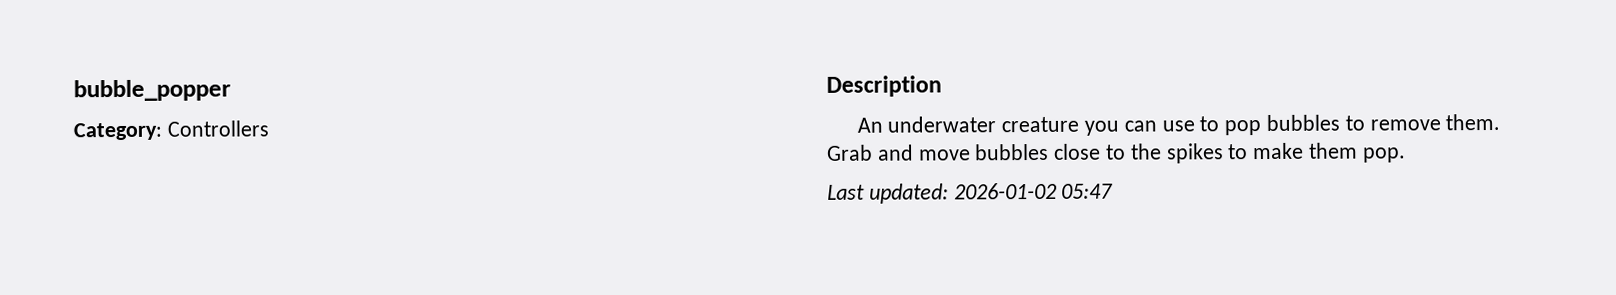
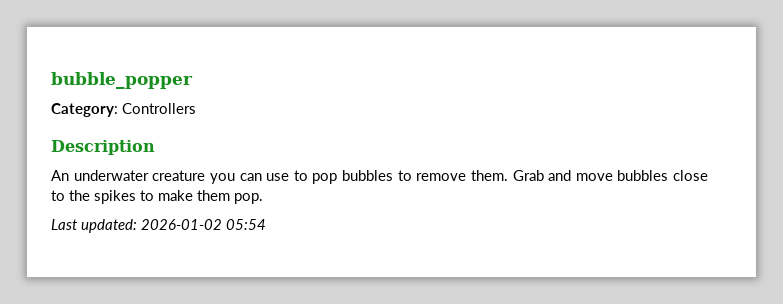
- Last updated: 2026-01-02 05:47
+ Last updated: 2026-01-02 05:54

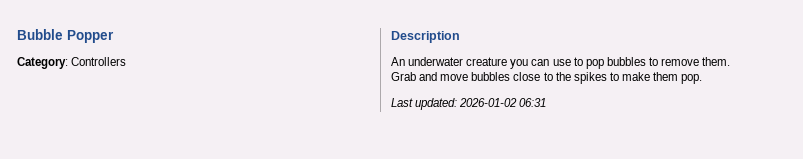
- bubble_popper
+ Bubble Popper
- Last updated: 2026-01-02 05:54
+ Last updated: 2026-01-02 06:31

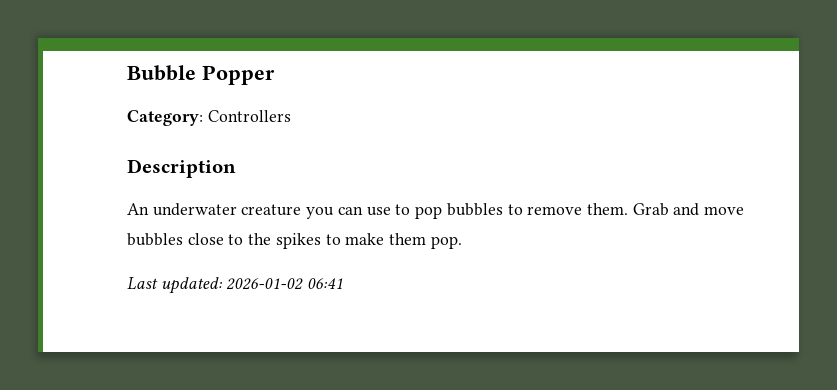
- Last updated: 2026-01-02 06:31
+ Last updated: 2026-01-02 06:41

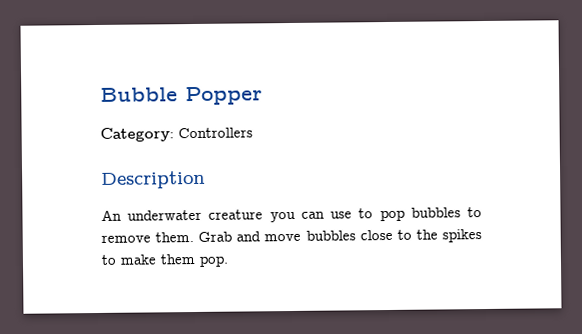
- Last updated: 2026-01-02 06:41

